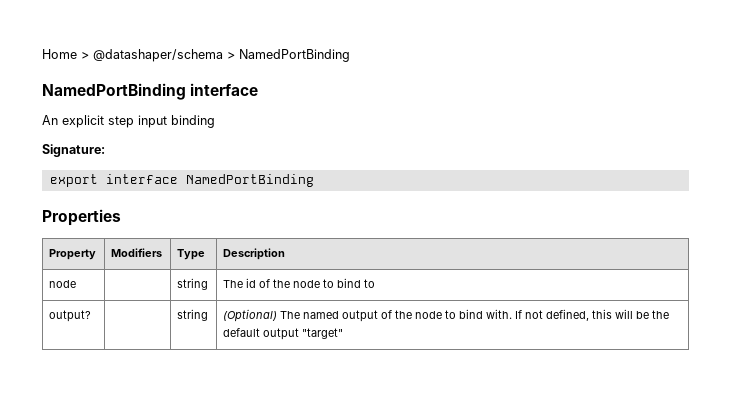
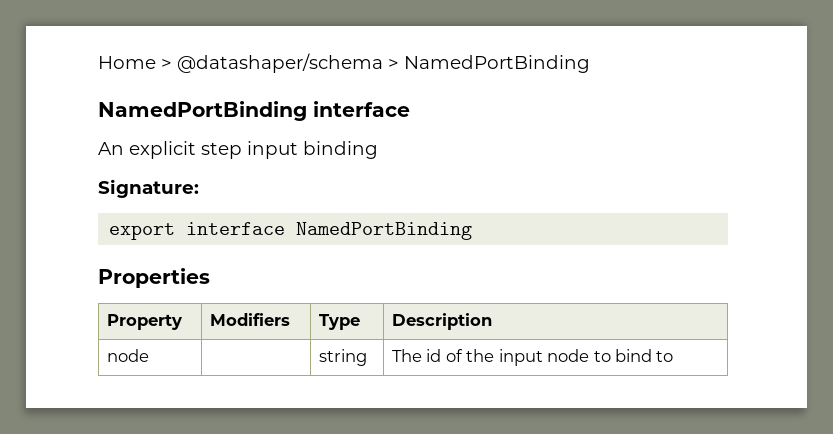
- node | | string | The id of the node to bind to
+ node | | string | The id of the input node to bind to
- output? | | string | (Optional) The named output of the node to bind with. If not defined, this will be the default output "target"

